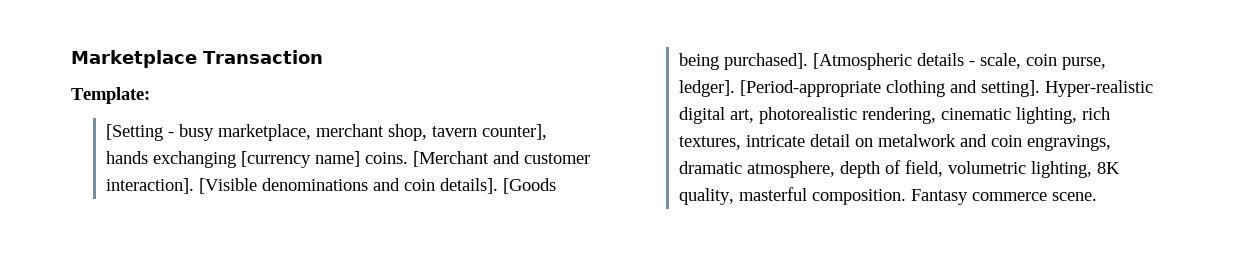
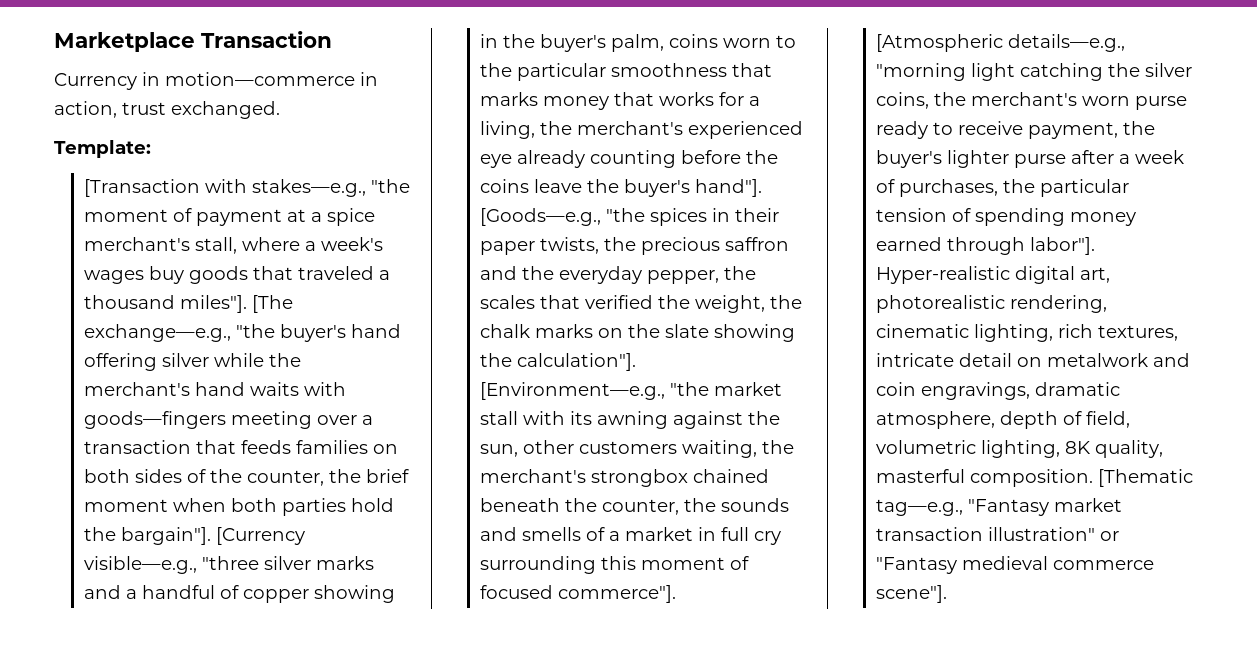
+ Currency in motion—commerce in action, trust exchanged.
  Template:
- [Setting - busy marketplace, merchant shop, tavern counter], hands exchanging [currency name] coins. [Merchant and customer interaction]. [Visible denominations and coin details]. [Goods being purchased]. [Atmospheric details - scale, coin purse, ledger]. [Period-appropriate clothing and setting].
+ [Transaction with stakes—e.g., "the moment of payment at a spice merchant's stall, where a week's wages buy goods that traveled a thousand miles"]. [The exchange—e.g., "the buyer's hand offering silver while the merchant's hand waits with goods—fingers meeting over a transaction that feeds families on both sides of the counter, the brief moment when both parties hold the bargain"]. [Currency visible—e.g., "three silver marks and a handful of copper showing in the buyer's palm, coins worn to the particular smoothness that marks money that works for a living, the merchant's experienced eye already counting before the coins leave the buyer's hand"]. [Goods—e.g., "the spices in their paper twists, the precious saffron and the everyday pepper, the scales that verified the weight, the chalk marks on the slate showing the calculation"]. [Environment—e.g., "the market stall with its awning against the sun, other customers waiting, the merchant's strongbox chained beneath the counter, the sounds and smells of a market in full cry surrounding this moment of focused commerce"]. [Atmospheric details—e.g., "morning light catching the silver coins, the merchant's worn purse ready to receive payment, the buyer's lighter purse after a week of purchases, the particular tension of spending money earned through labor"].
- Fantasy commerce scene.
+ [Thematic tag—e.g., "Fantasy market transaction illustration" or "Fantasy medieval commerce scene"].

